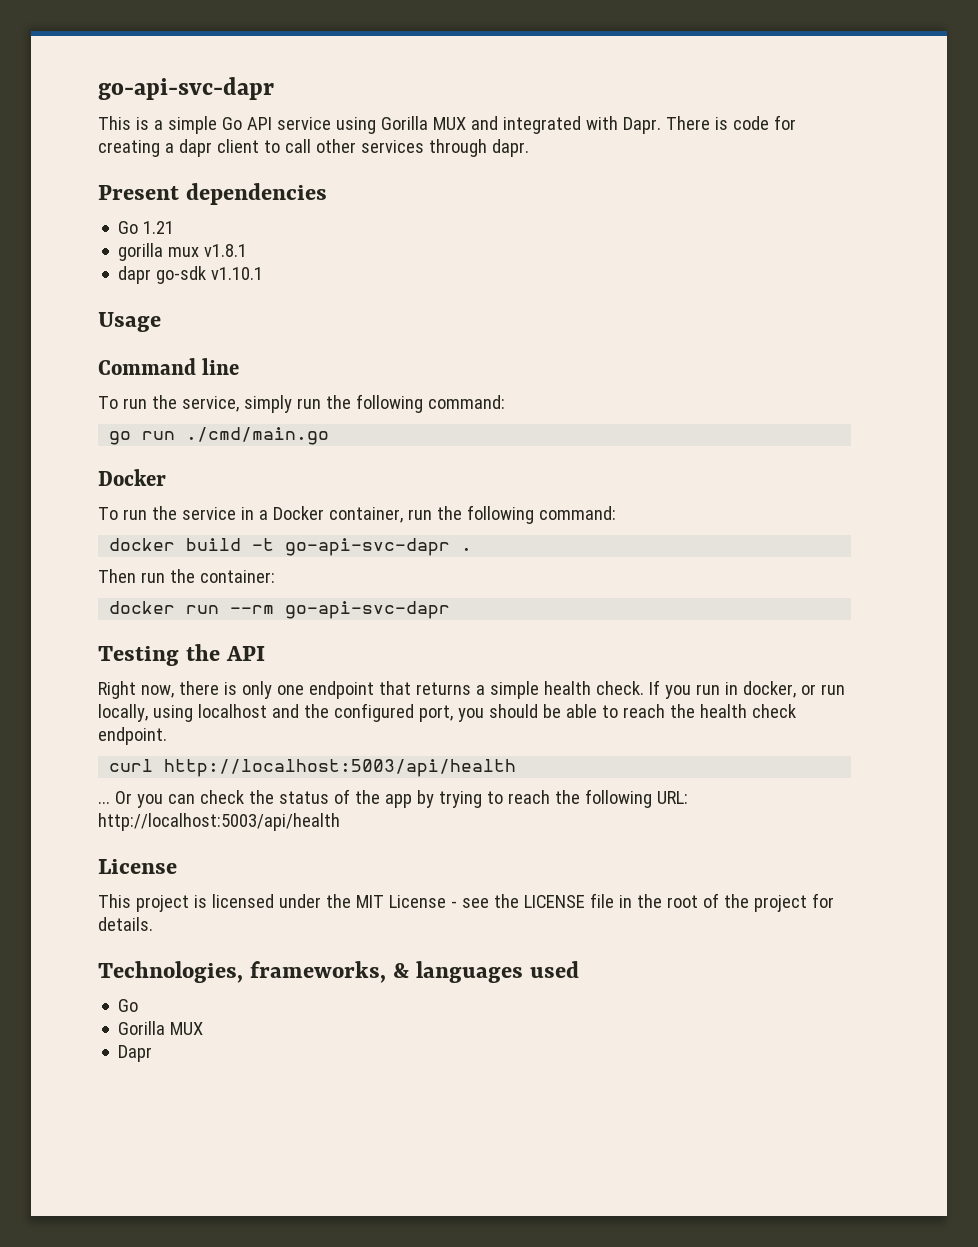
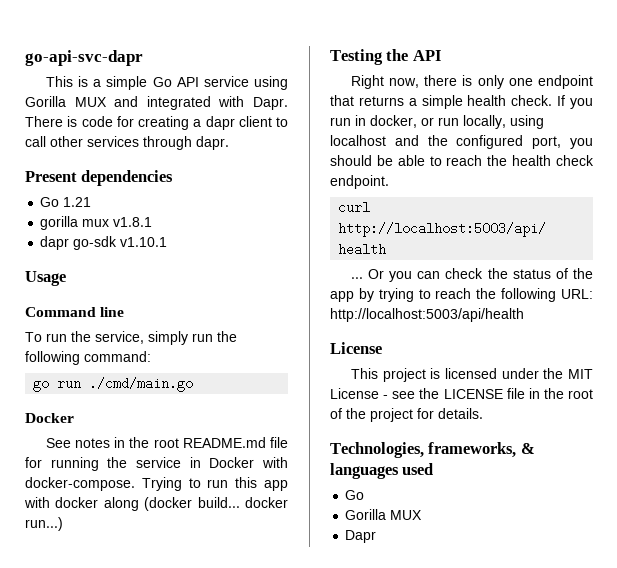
- To run the service in a Docker container, run the following command:
- docker build -t go-api-svc-dapr .
- Then run the container:
- docker run --rm go-api-svc-dapr
+ See notes in the root README.md file for running the service in Docker with docker-compose. Trying to run this app with docker along (docker build... docker run...)

